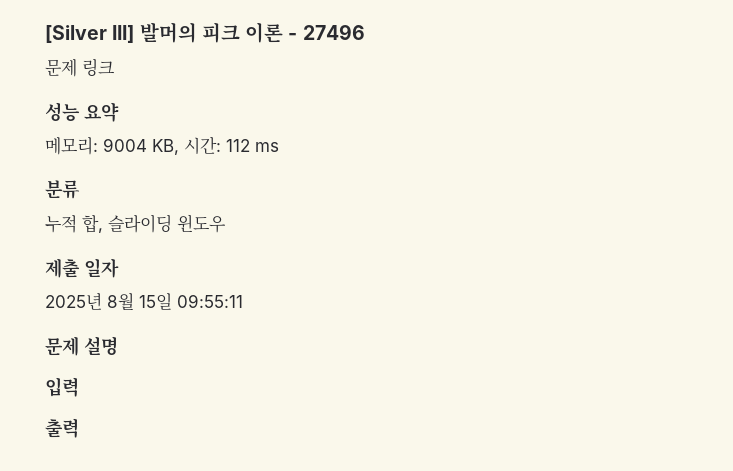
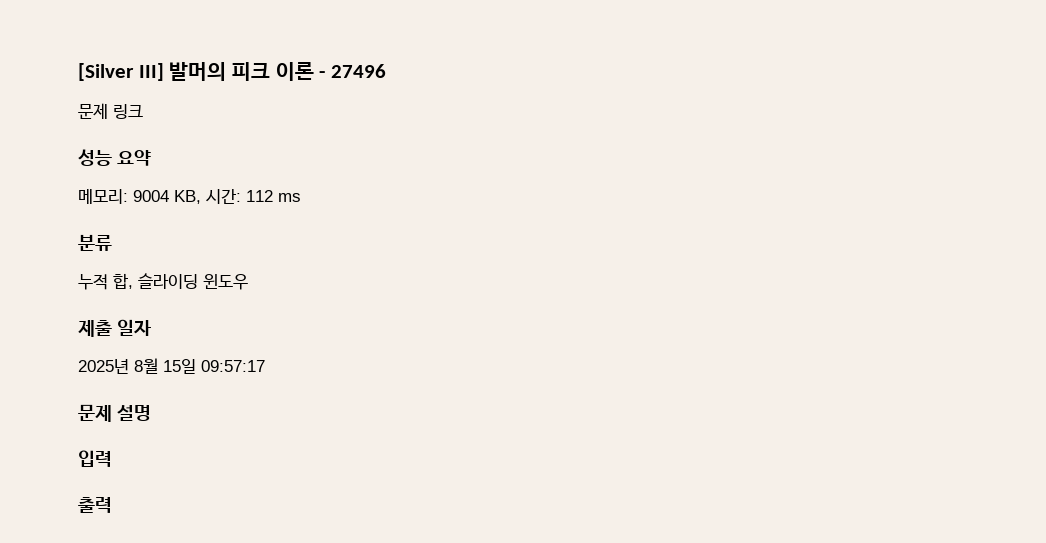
- 2025년 8월 15일 09:55:11
+ 2025년 8월 15일 09:57:17

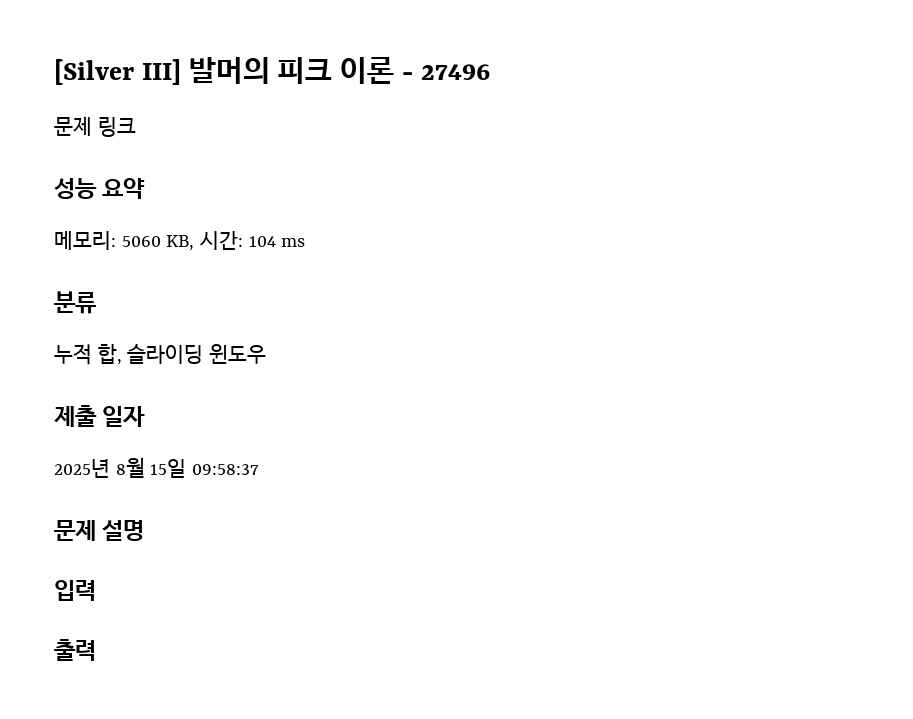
- 메모리: 9004 KB, 시간: 112 ms
+ 메모리: 5060 KB, 시간: 104 ms
- 2025년 8월 15일 09:57:17
+ 2025년 8월 15일 09:58:37

